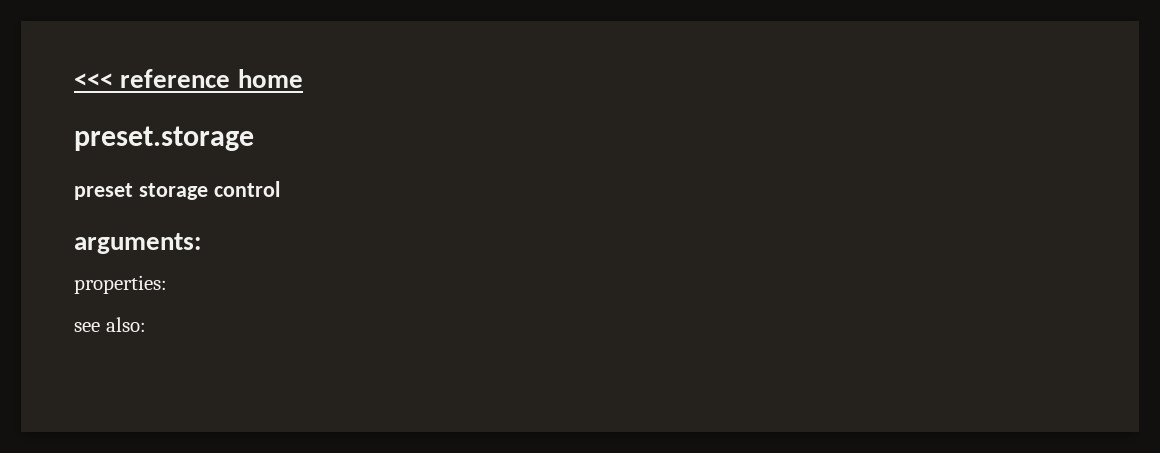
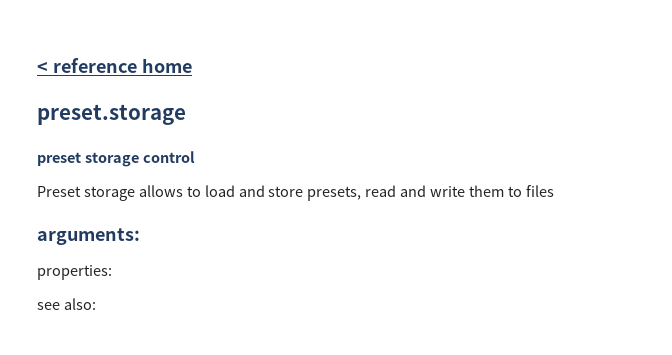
- <<< reference home
+ < reference home
+ Preset storage allows to load and store presets, read and write them to files

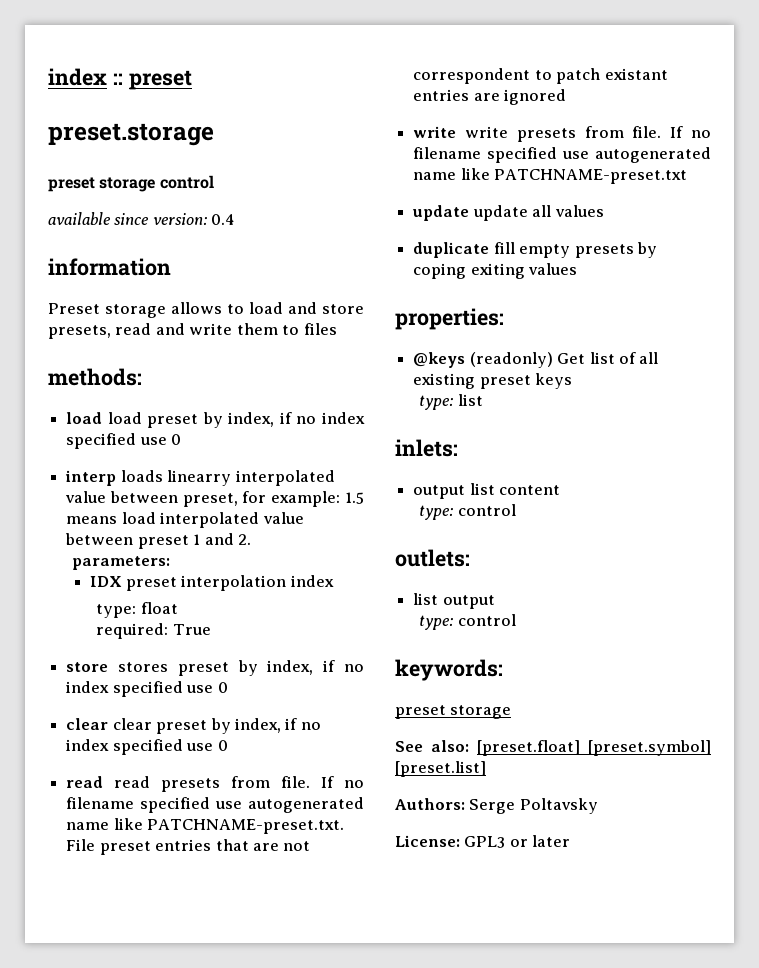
- < reference home
+ index :: preset
+ available since version: 0.4
+ information
- arguments:
+ methods:
+ load load preset by index, if no index specified use 0
+ interp loads linearry interpolated value between preset, for example: 1.5 means load interpolated value between preset 1 and 2.
+ parameters:
+ IDX preset interpolation index
+ type: float
+ required: True
+ store stores preset by index, if no index specified use 0
+ clear clear preset by index, if no index specified use 0
+ read read presets from file. If no filename specified use autogenerated name like PATCHNAME-preset.txt. File preset entries that are not correspondent to patch existant entries are ignored
+ write write presets from file. If no filename specified use autogenerated name like PATCHNAME-preset.txt
+ update update all values
+ duplicate fill empty presets by coping exiting values
  properties:
- see also:
+ @keys (readonly) Get list of all existing preset keys
+ type: list
+ inlets:
+ output list content
+ type: control
+ outlets:
+ list output
+ type: control
+ keywords:
+ preset storage
+ See also: [preset.float] [preset.symbol] [preset.list]
+ Authors: Serge Poltavsky
+ License: GPL3 or later

